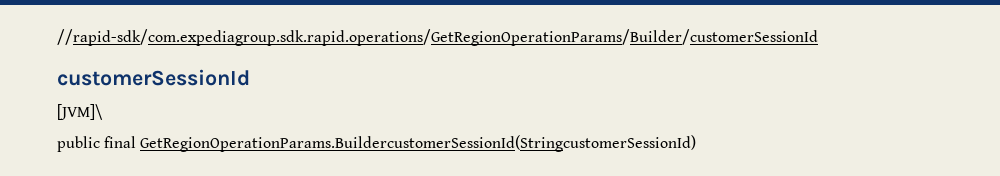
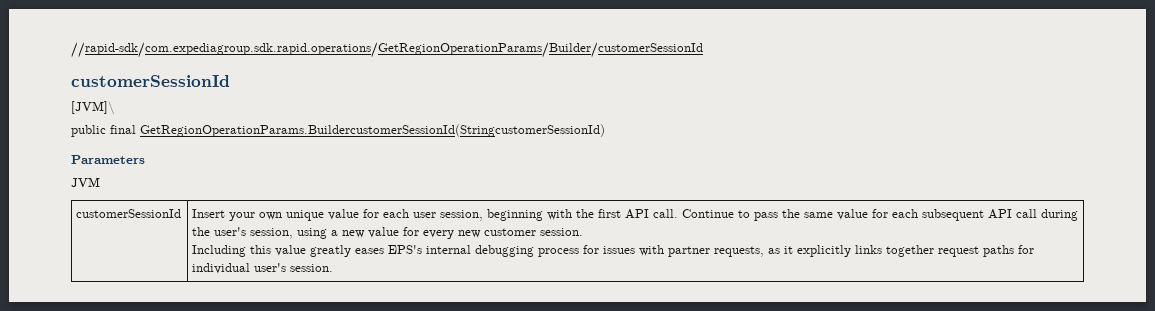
+ Parameters
+ JVM
+ customerSessionId | Insert your own unique value for each user session, beginning with the first API call. Continue to pass the same value for each subsequent API call during the user's session, using a new value for every new customer session.
+ Including this value greatly eases EPS's internal debugging process for issues with partner requests, as it explicitly links together request paths for individual user's session.

